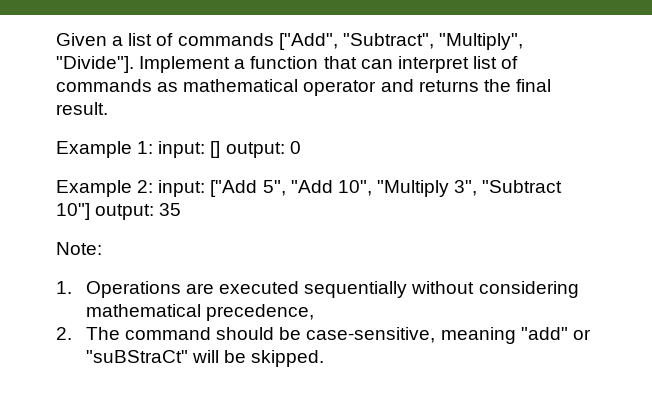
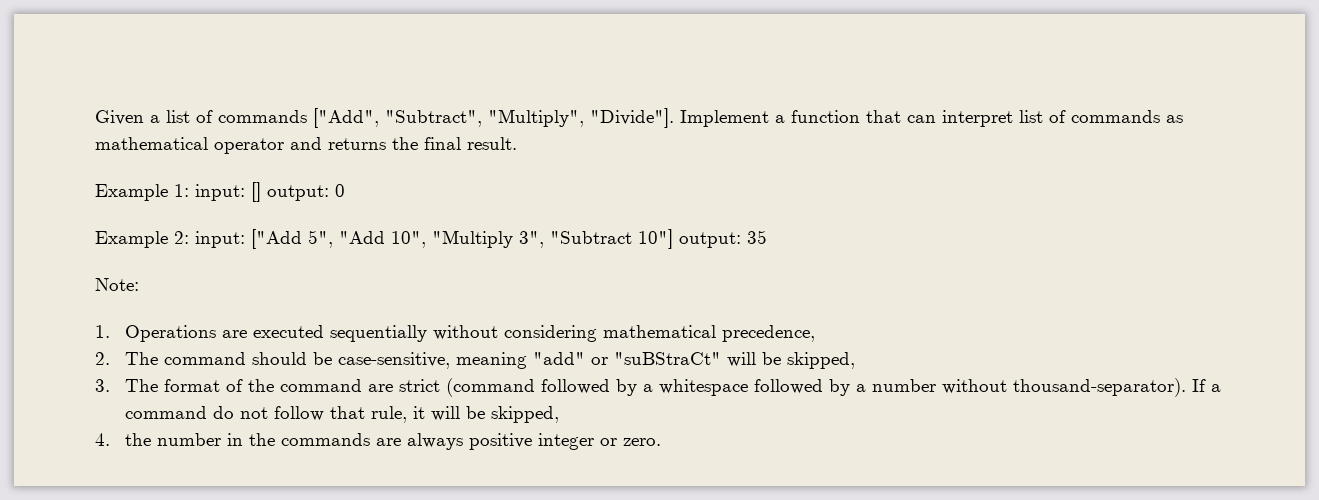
- 2. The command should be case-sensitive, meaning "add" or "suBStraCt" will be skipped.
+ 2. The command should be case-sensitive, meaning "add" or "suBStraCt" will be skipped,
+ 3. The format of the command are strict (command followed by a whitespace followed by a number without thousand-separator). If a command do not follow that rule, it will be skipped,
+ 4. the number in the commands are always positive integer or zero.

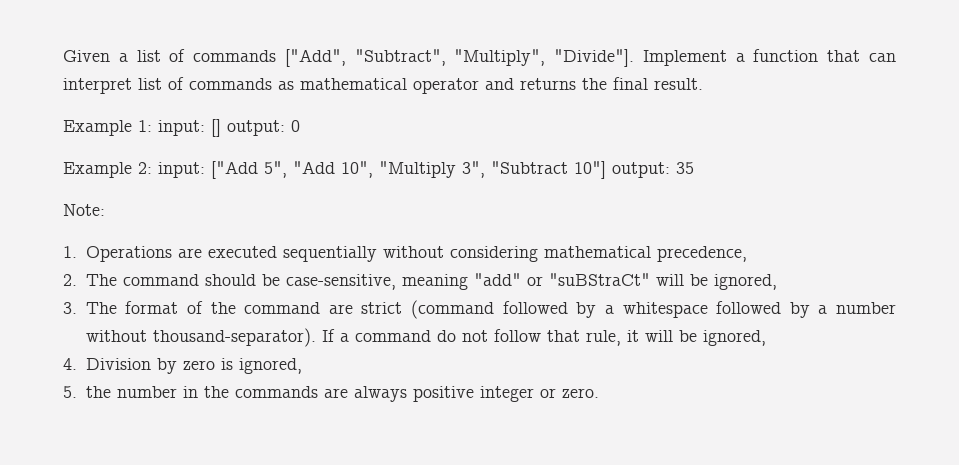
- 2. The command should be case-sensitive, meaning "add" or "suBStraCt" will be skipped,
+ 2. The command should be case-sensitive, meaning "add" or "suBStraCt" will be ignored,
- If a command do not follow that rule, it will be skipped,
- 4. the number in the commands are always positive integer or zero.
+ If a command do not follow that rule, it will be ignored,
+ 4. Division by zero is ignored,
+ 5. the number in the commands are always positive integer or zero.

